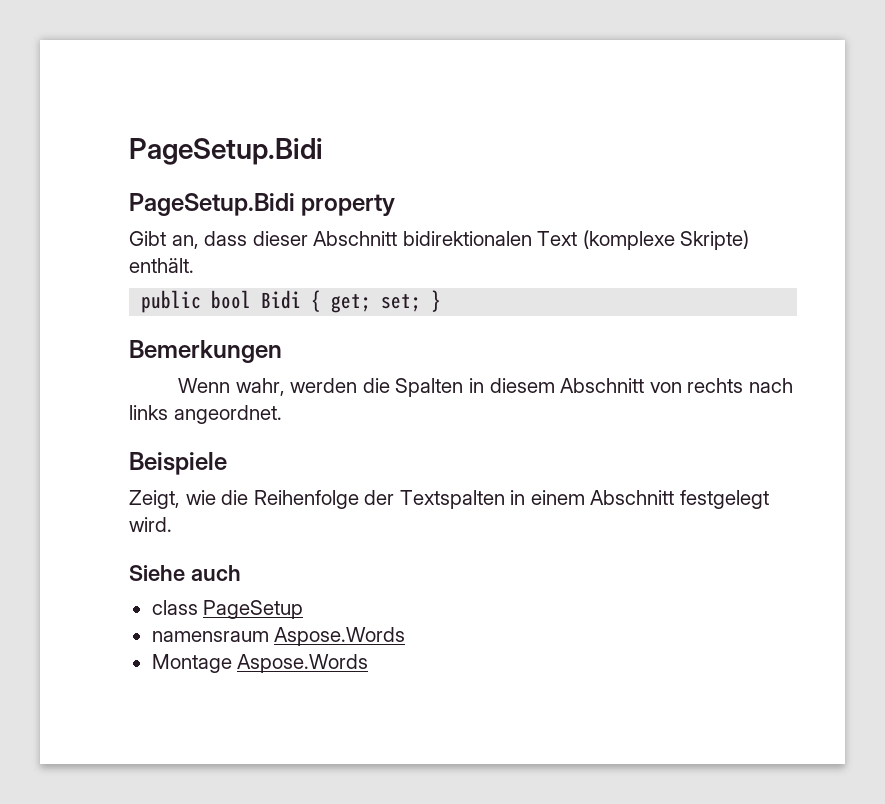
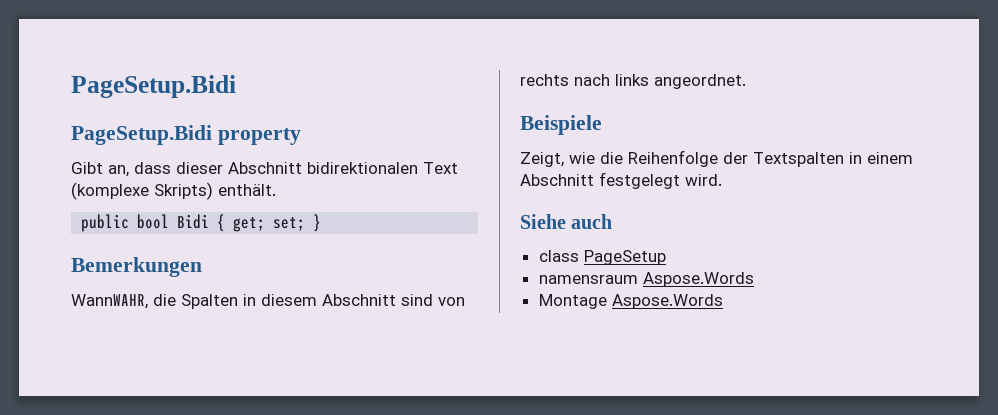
- Gibt an, dass dieser Abschnitt bidirektionalen Text (komplexe Skripte) enthält.
+ Gibt an, dass dieser Abschnitt bidirektionalen Text (komplexe Skripts) enthält.
- Wenn wahr, werden die Spalten in diesem Abschnitt von rechts nach links angeordnet.
+ WannWAHR, die Spalten in diesem Abschnitt sind von rechts nach links angeordnet.

